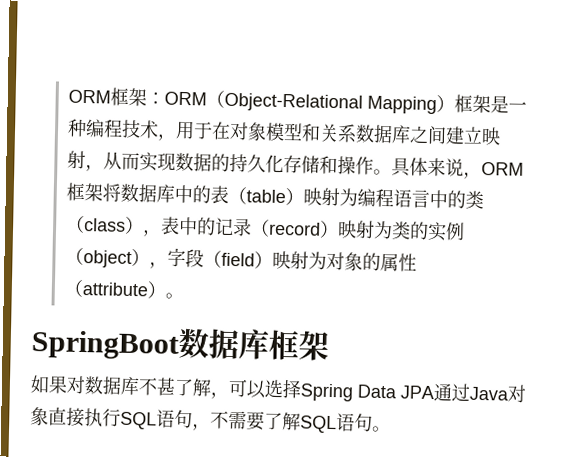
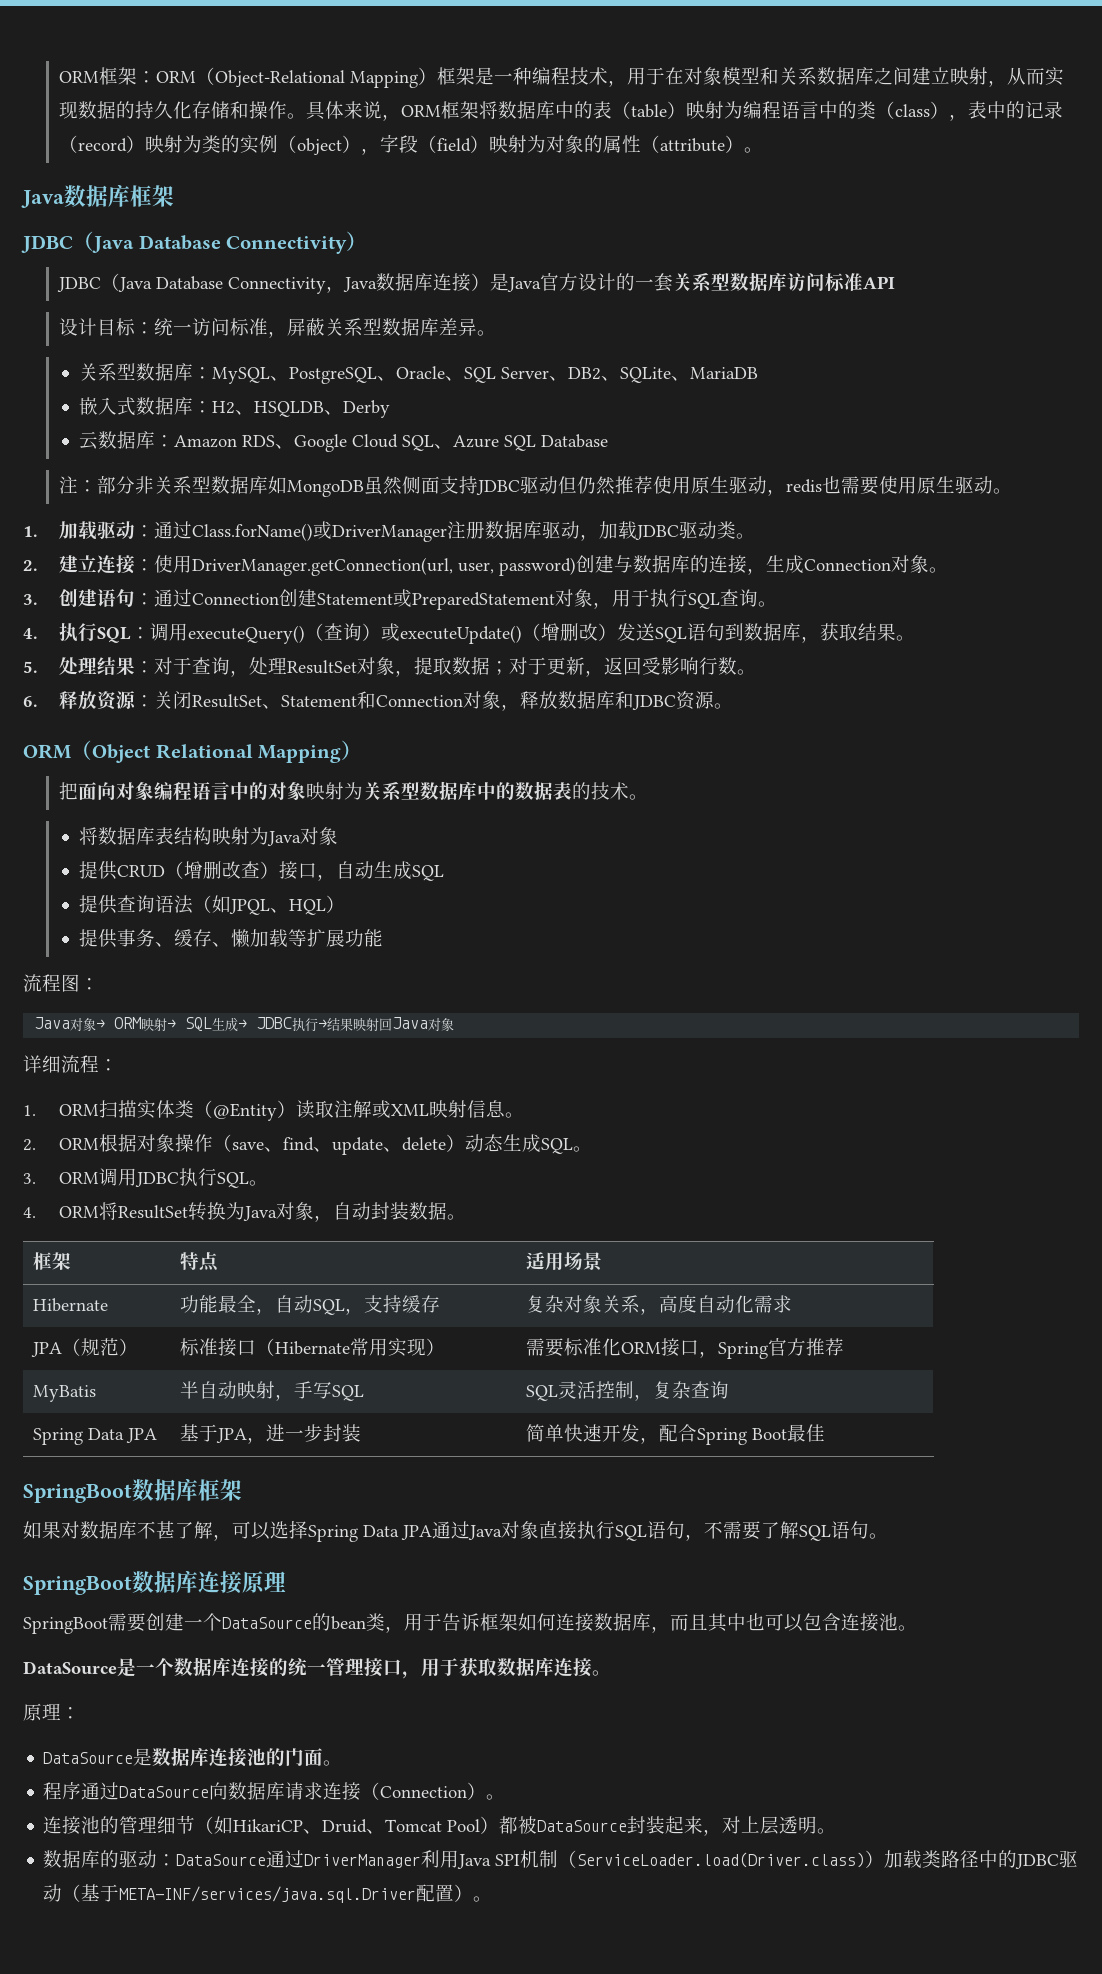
+ Java数据库框架
+ JDBC（Java Database Connectivity）
+ JDBC（Java Database Connectivity，Java数据库连接）是Java官方设计的一套关系型数据库访问标准API
+ 设计目标：统一访问标准，屏蔽关系型数据库差异。
+ 关系型数据库：MySQL、PostgreSQL、Oracle、SQL Server、DB2、SQLite、MariaDB
+ 嵌入式数据库：H2、HSQLDB、Derby
+ 云数据库：Amazon RDS、Google Cloud SQL、Azure SQL Database
+ 注：部分非关系型数据库如MongoDB虽然侧面支持JDBC驱动但仍然推荐使用原生驱动，redis也需要使用原生驱动。
+ 1.加载驱动：通过Class.forName()或DriverManager注册数据库驱动，加载JDBC驱动类。
+ 2.建立连接：使用DriverManager.getConnection(url, user, password)创建与数据库的连接，生成Connection对象。
+ 3.创建语句：通过Connection创建Statement或PreparedStatement对象，用于执行SQL查询。
+ 4.执行SQL：调用executeQuery()（查询）或executeUpdate()（增删改）发送SQL语句到数据库，获取结果。
+ 5.处理结果：对于查询，处理ResultSet对象，提取数据；对于更新，返回受影响行数。
+ 6.释放资源：关闭ResultSet、Statement和Connection对象，释放数据库和JDBC资源。
+ ORM（Object Relational Mapping）
+ 把面向对象编程语言中的对象映射为关系型数据库中的数据表的技术。
+ 将数据库表结构映射为Java对象
+ 提供CRUD（增删改查）接口，自动生成SQL
+ 提供查询语法（如JPQL、HQL）
+ 提供事务、缓存、懒加载等扩展功能
+ 流程图：
+ Java对象→ ORM映射→ SQL生成→ JDBC执行→结果映射回Java对象
+ 详细流程：
+ 1. ORM扫描实体类（@Entity）读取注解或XML映射信息。
+ 2. ORM根据对象操作（save、find、update、delete）动态生成SQL。
+ 3. ORM调用JDBC执行SQL。
+ 4. ORM将ResultSet转换为Java对象，自动封装数据。
+ 框架 | 特点 | 适用场景
+ Hibernate | 功能最全，自动SQL，支持缓存 | 复杂对象关系，高度自动化需求
+ JPA（规范） | 标准接口（Hibernate常用实现） | 需要标准化ORM接口，Spring官方推荐
+ MyBatis | 半自动映射，手写SQL | SQL灵活控制，复杂查询
+ Spring Data JPA | 基于JPA，进一步封装 | 简单快速开发，配合Spring Boot最佳
+ SpringBoot数据库连接原理
+ SpringBoot需要创建一个DataSource的bean类，用于告诉框架如何连接数据库，而且其中也可以包含连接池。
+ DataSource是一个数据库连接的统一管理接口，用于获取数据库连接。
+ 原理：
+ DataSource是数据库连接池的门面。
+ 程序通过DataSource向数据库请求连接（Connection）。
+ 连接池的管理细节（如HikariCP、Druid、Tomcat Pool）都被DataSource封装起来，对上层透明。
+ 数据库的驱动：DataSource通过DriverManager利用Java SPI机制（ServiceLoader.load(Driver.class)）加载类路径中的JDBC驱动（基于META-INF/services/java.sql.Driver配置）。

